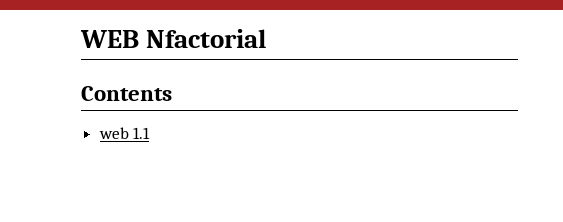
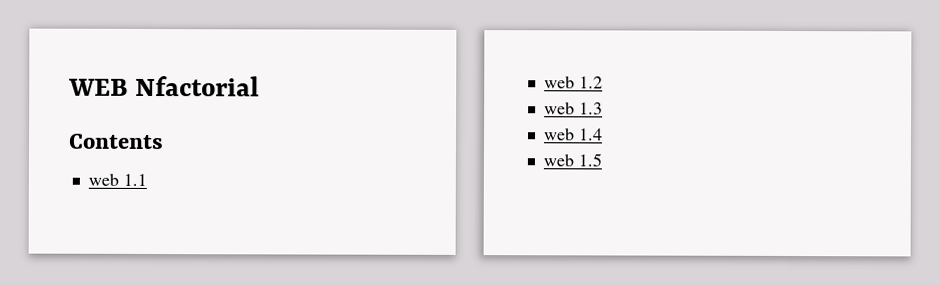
+ web 1.2
+ web 1.3
+ web 1.4
+ web 1.5

